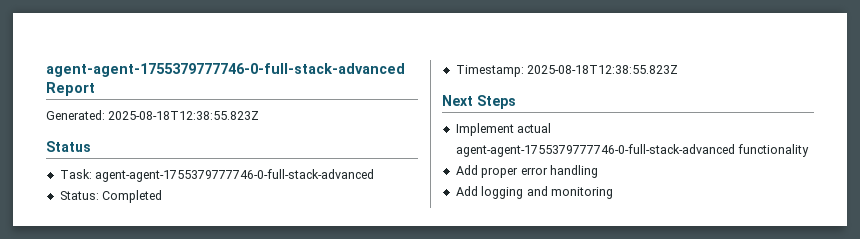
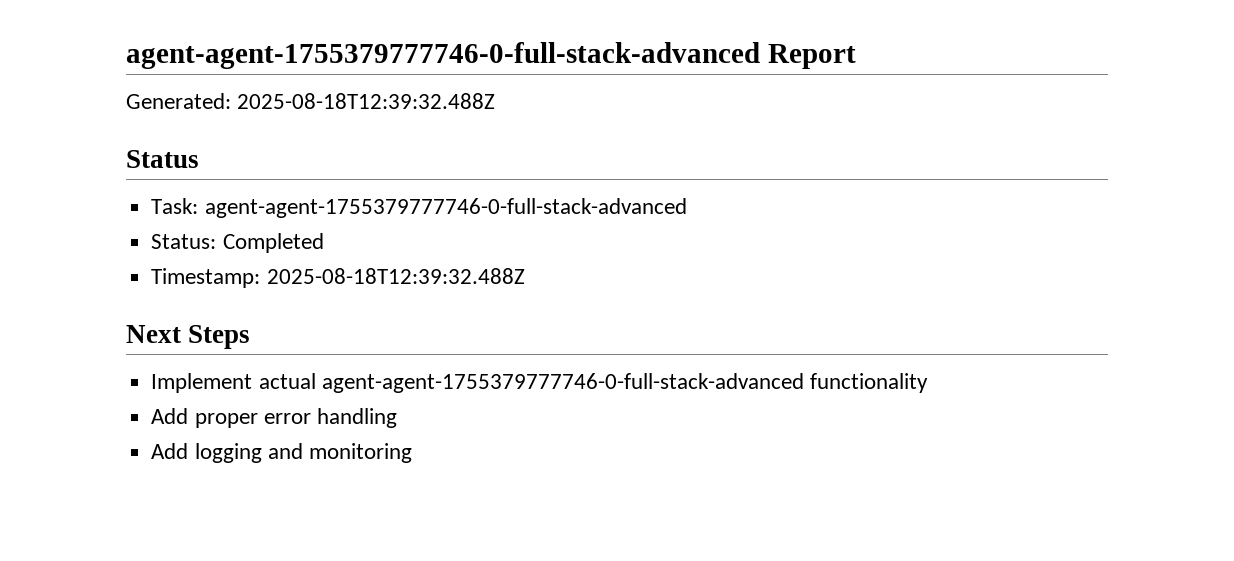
- Generated: 2025-08-18T12:38:55.823Z
+ Generated: 2025-08-18T12:39:32.488Z
- Timestamp: 2025-08-18T12:38:55.823Z
+ Timestamp: 2025-08-18T12:39:32.488Z

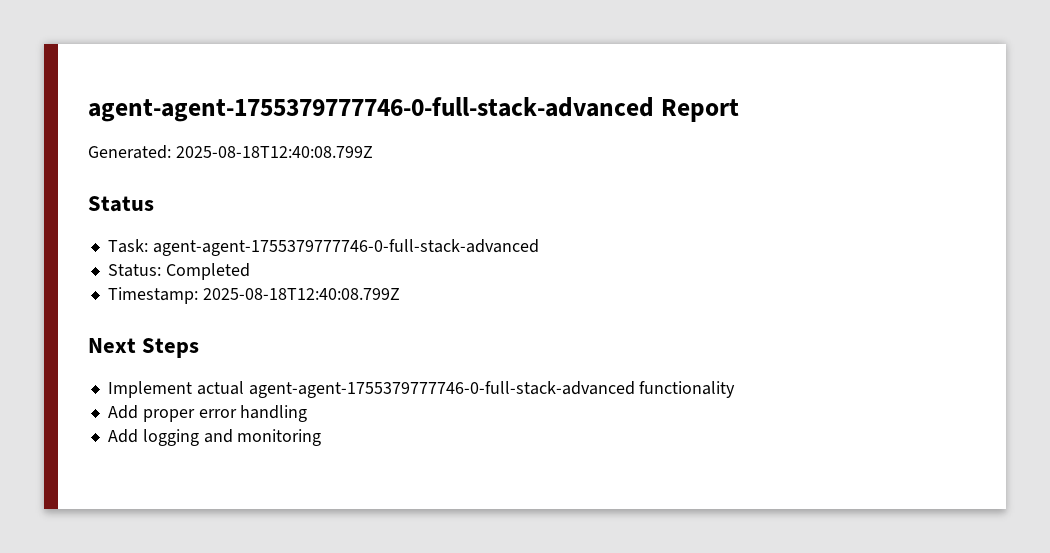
- Generated: 2025-08-18T12:39:32.488Z
+ Generated: 2025-08-18T12:40:08.799Z
- Timestamp: 2025-08-18T12:39:32.488Z
+ Timestamp: 2025-08-18T12:40:08.799Z

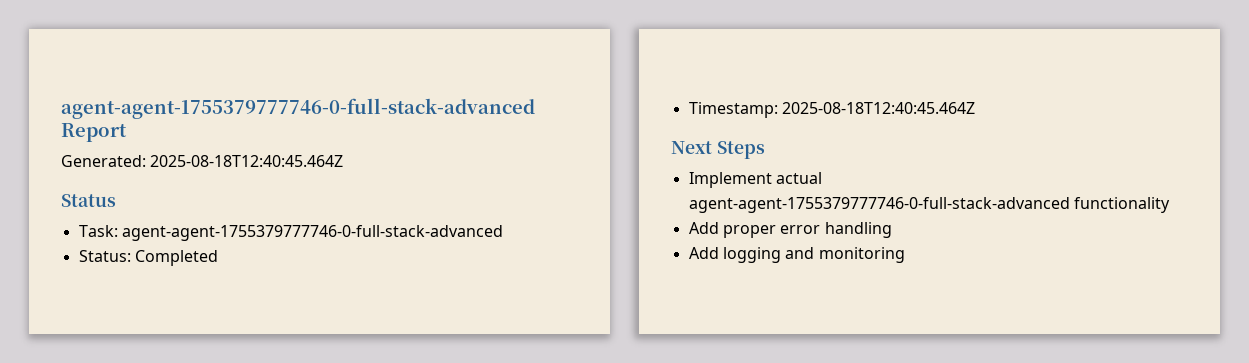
- Generated: 2025-08-18T12:40:08.799Z
+ Generated: 2025-08-18T12:40:45.464Z
- Timestamp: 2025-08-18T12:40:08.799Z
+ Timestamp: 2025-08-18T12:40:45.464Z

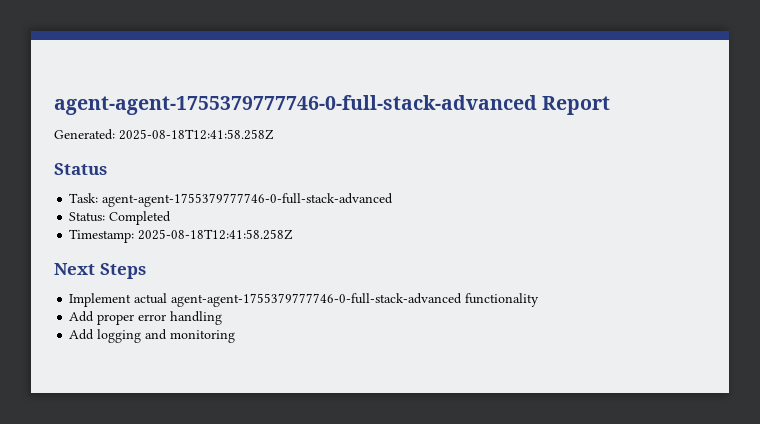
- Generated: 2025-08-18T12:40:45.464Z
+ Generated: 2025-08-18T12:41:58.258Z
- Timestamp: 2025-08-18T12:40:45.464Z
+ Timestamp: 2025-08-18T12:41:58.258Z

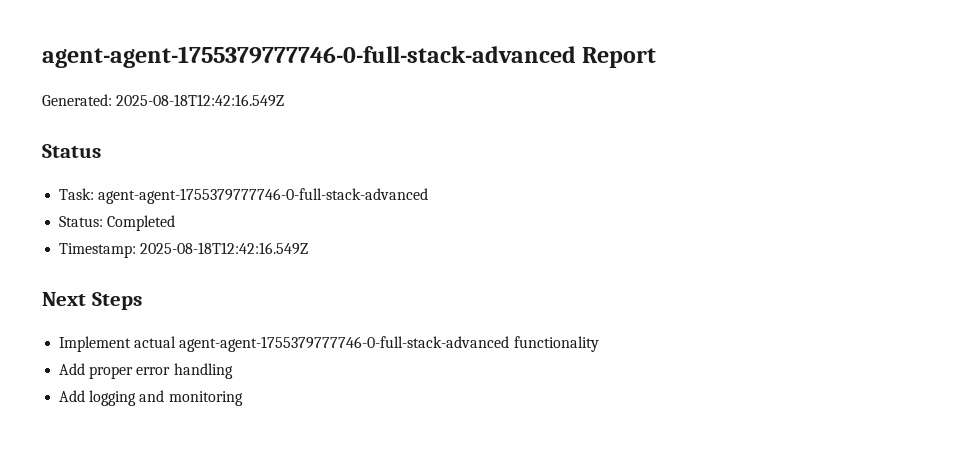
- Generated: 2025-08-18T12:41:58.258Z
+ Generated: 2025-08-18T12:42:16.549Z
- Timestamp: 2025-08-18T12:41:58.258Z
+ Timestamp: 2025-08-18T12:42:16.549Z

